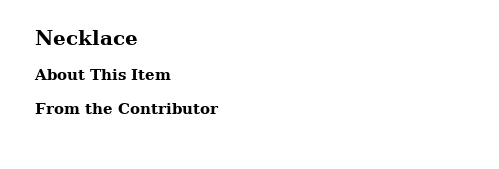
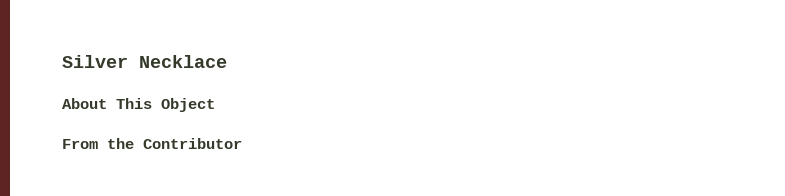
- Necklace
+ Silver Necklace
- About This Item
+ About This Object

